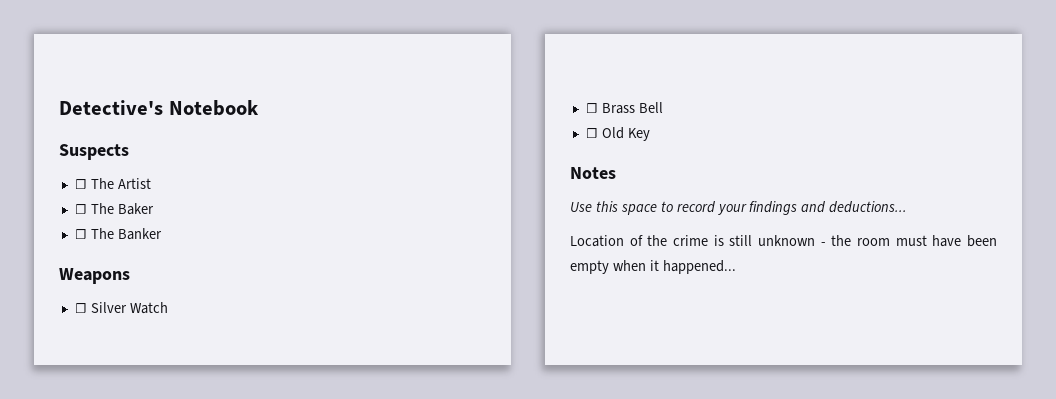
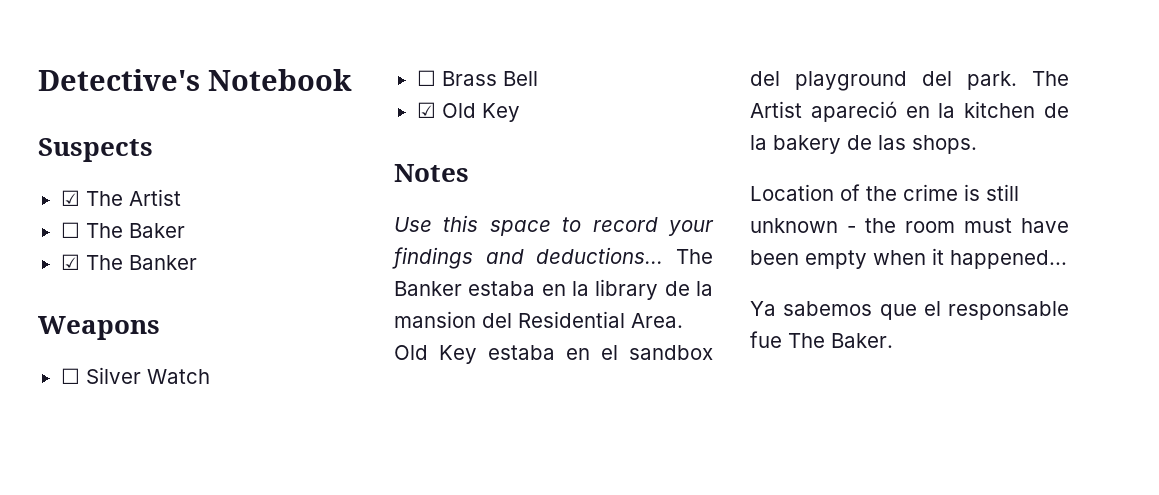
- ☐ The Artist
+ ☑ The Artist
- ☐ The Banker
+ ☑ The Banker
- ☐ Old Key
+ ☑ Old Key
+ The Banker estaba en la library de la mansion del Residential Area. Old Key estaba en el sandbox del playground del park. The Artist apareció en la kitchen de la bakery de las shops.
+ Ya sabemos que el responsable fue The Baker.

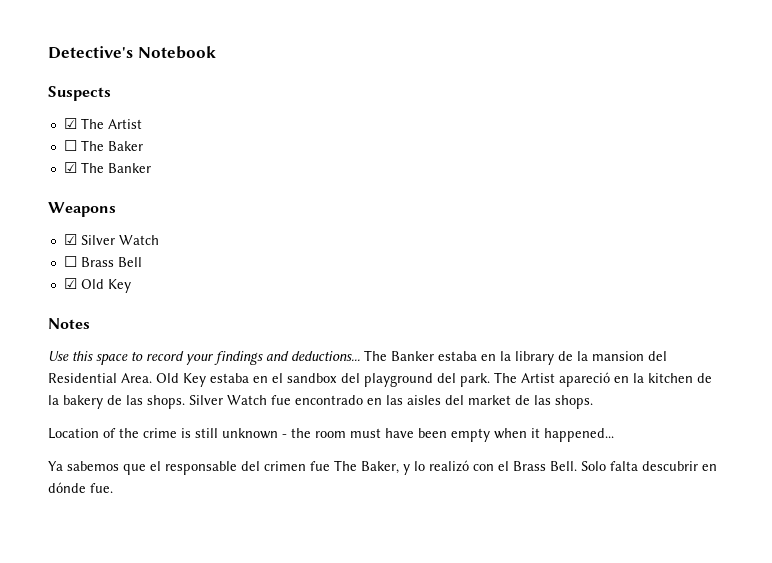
- ☐ Silver Watch
+ ☑ Silver Watch
+ Silver Watch fue encontrado en las aisles del market de las shops.
- Ya sabemos que el responsable fue The Baker.
+ Ya sabemos que el responsable del crimen fue The Baker, y lo realizó con el Brass Bell. Solo falta descubrir en dónde fue.

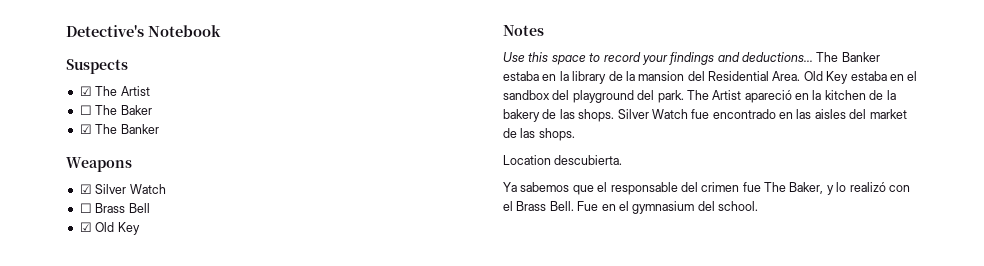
- Location of the crime is still unknown - the room must have been empty when it happened...
+ Location descubierta.
- Solo falta descubrir en dónde fue.
+ Fue en el gymnasium del school.

